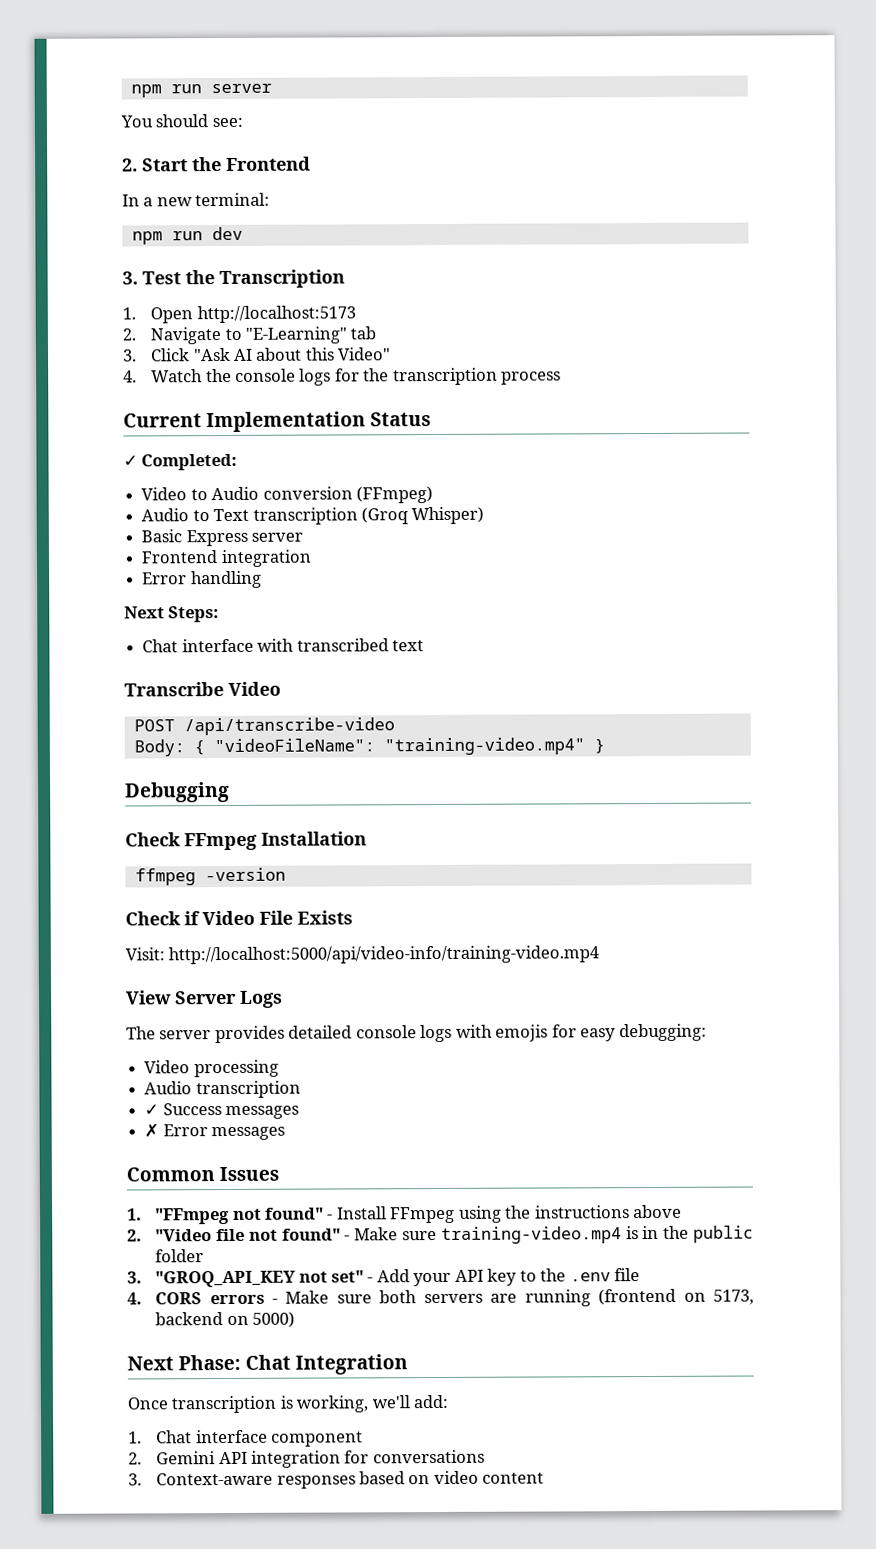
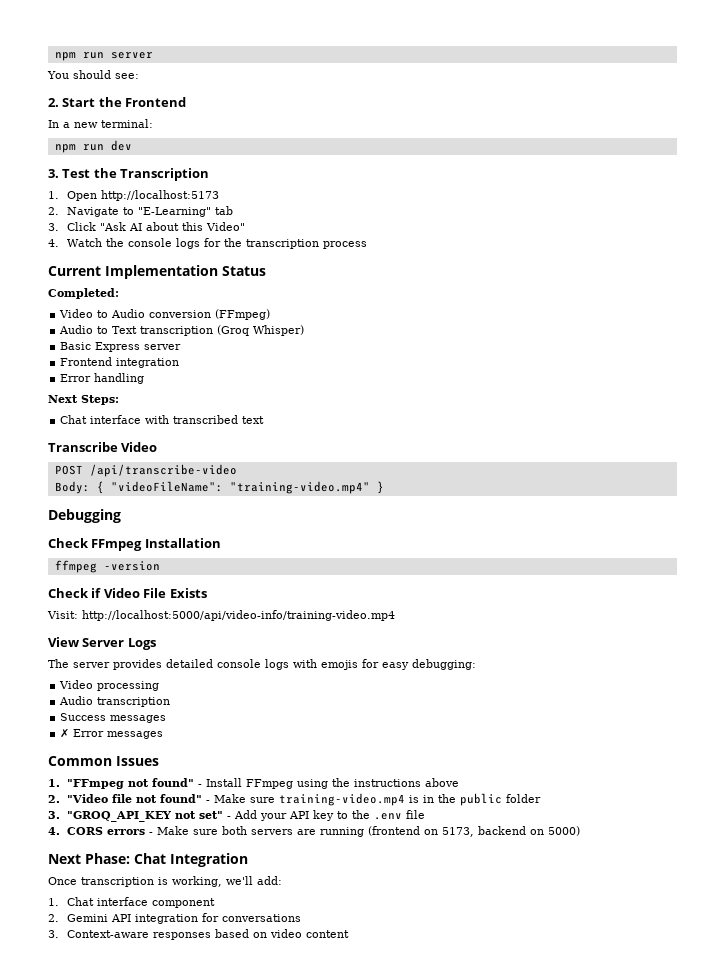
- ✓ Completed:
+ Completed:
- ✓ Success messages
+ Success messages

